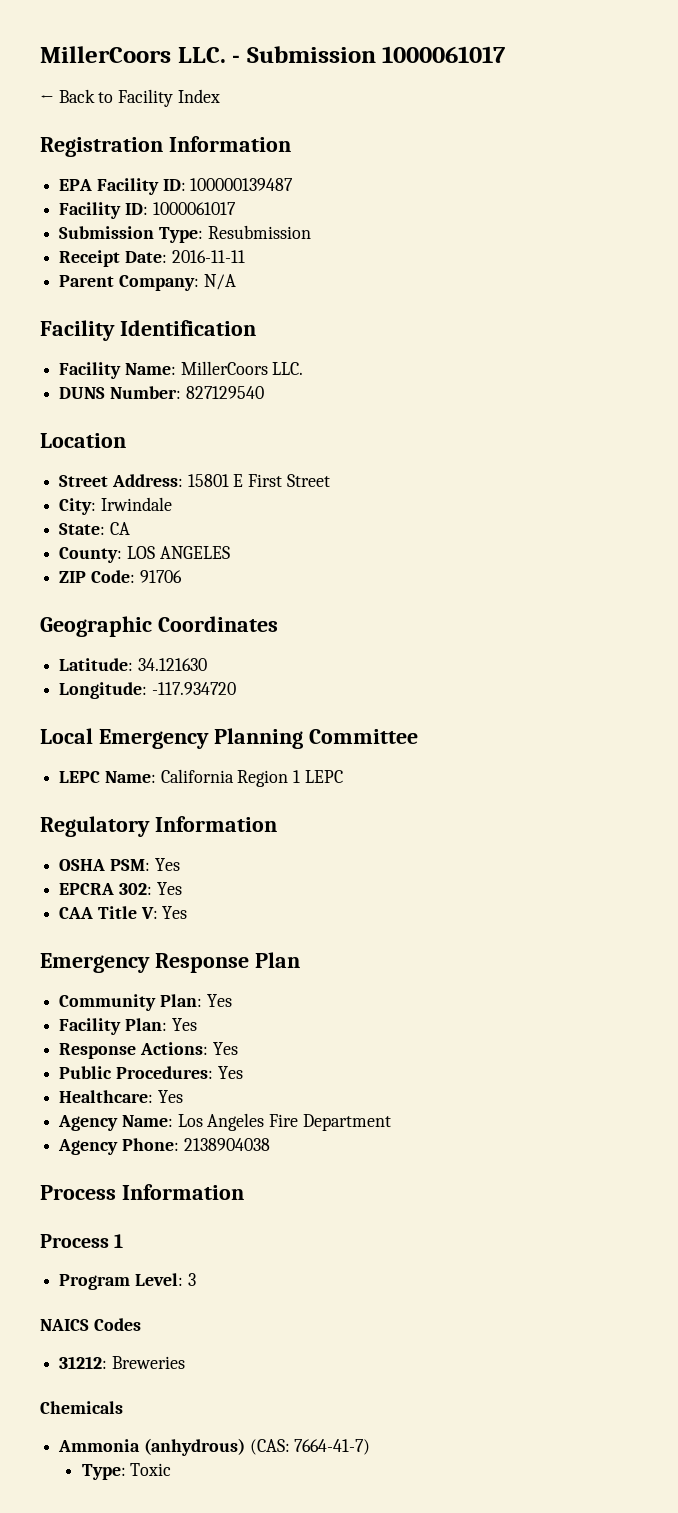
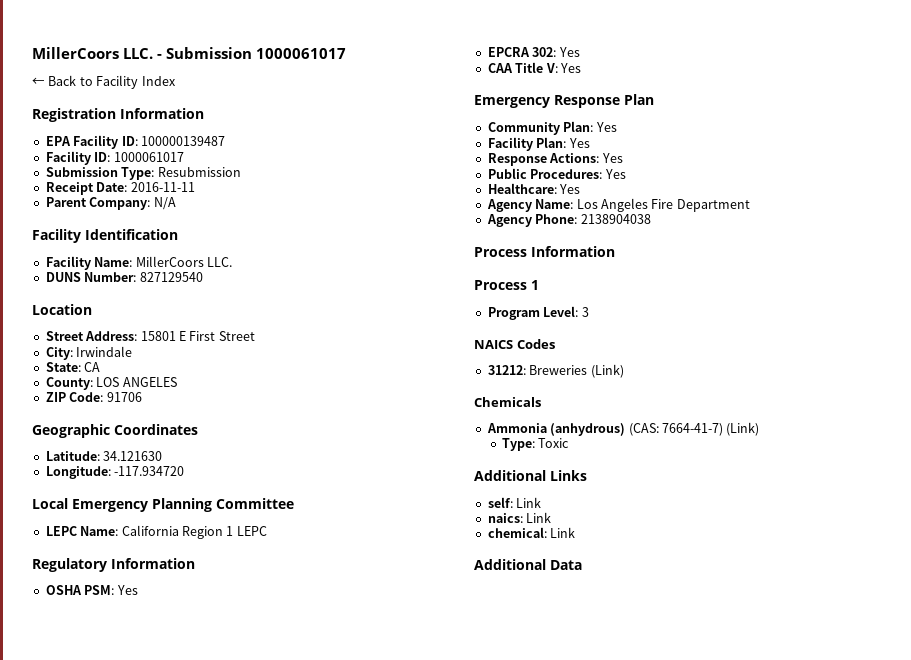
- 31212: Breweries
+ 31212: Breweries (Link)
- Ammonia (anhydrous) (CAS: 7664-41-7)
+ Ammonia (anhydrous) (CAS: 7664-41-7) (Link)
+ Additional Links
+ self: Link
+ naics: Link
+ chemical: Link
+ Additional Data

